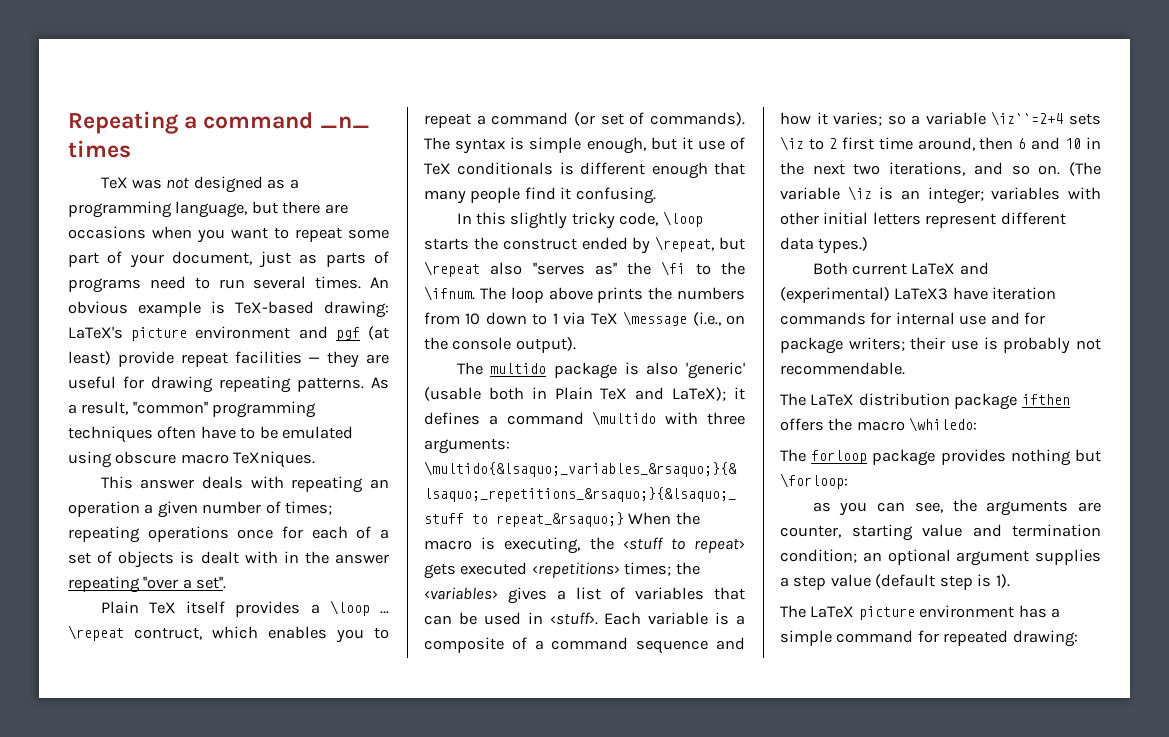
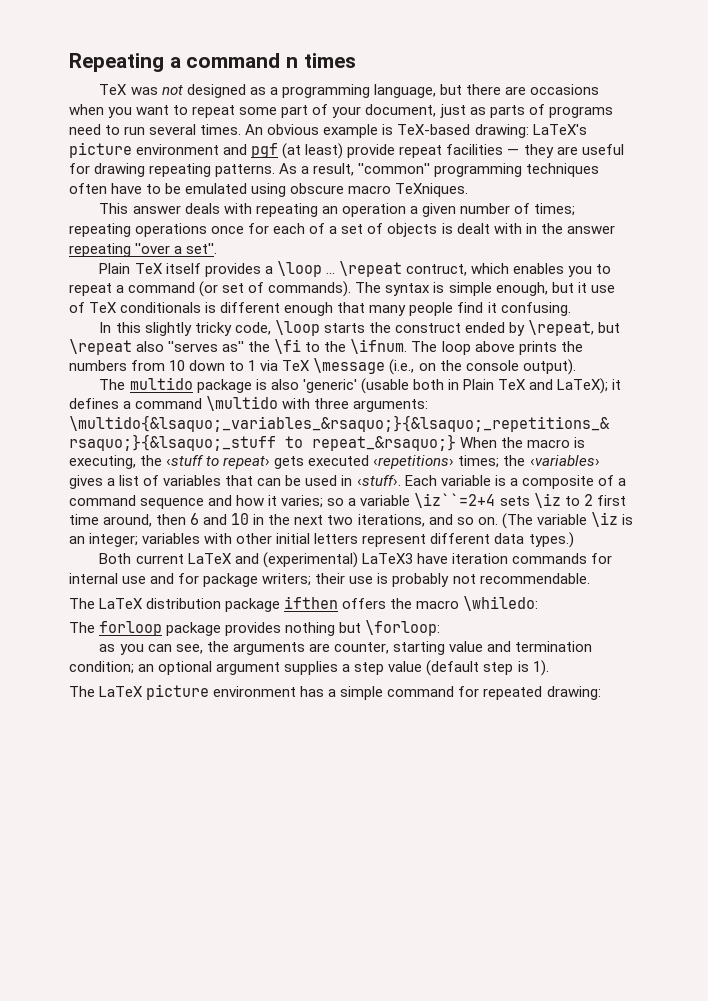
- Repeating a command _n_ times
+ Repeating a command n times

